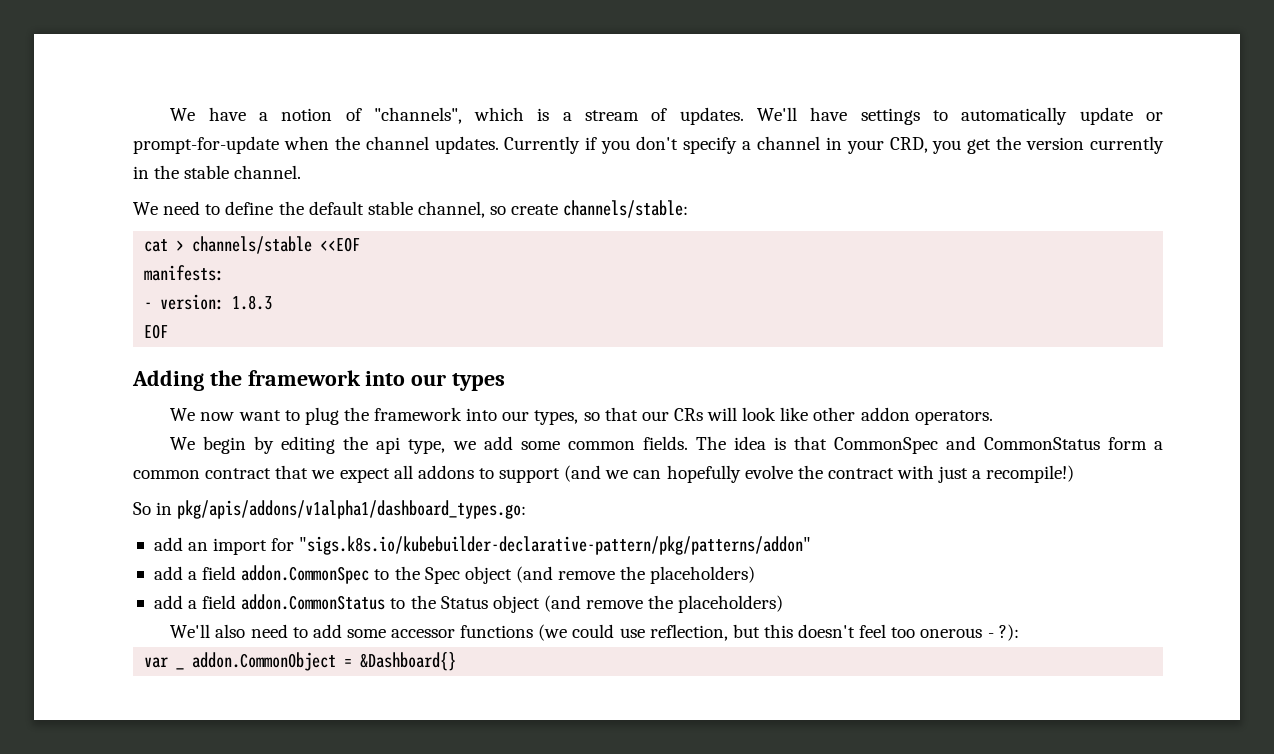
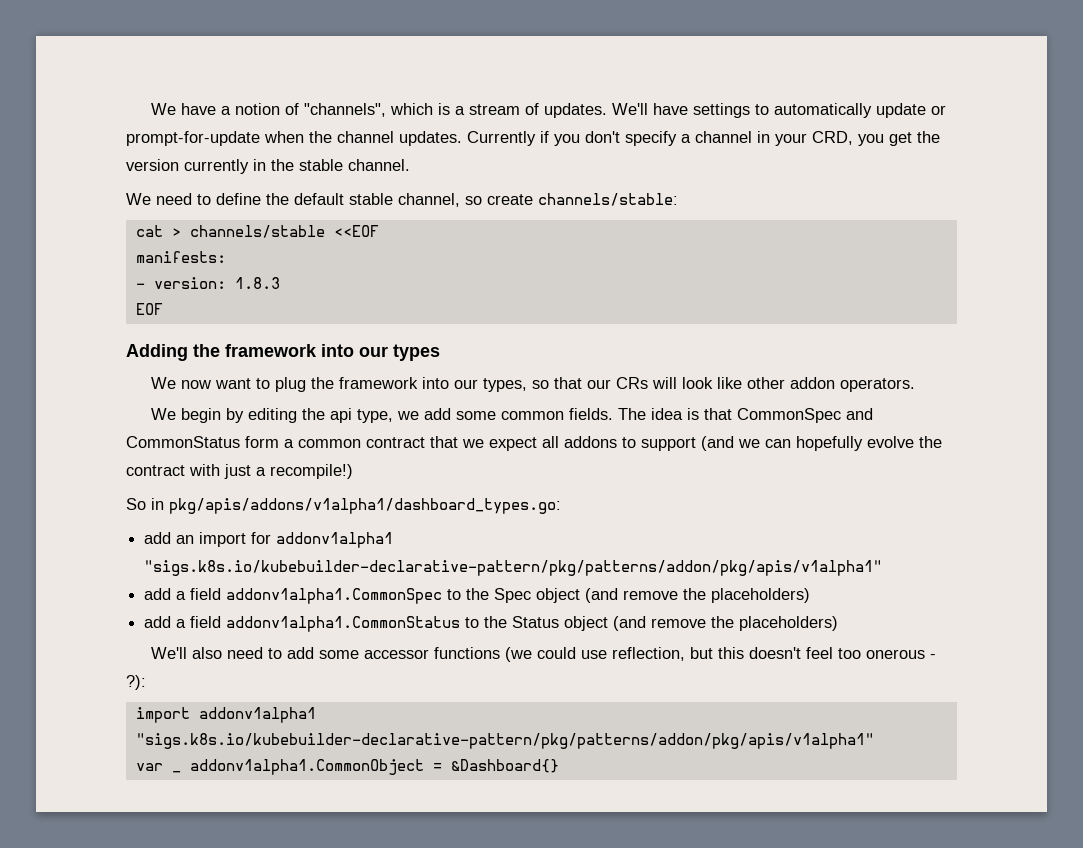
- add an import for "sigs.k8s.io/kubebuilder-declarative-pattern/pkg/patterns/addon"
- add a field addon.CommonSpec to the Spec object (and remove the placeholders)
+ add an import for addonv1alpha1 "sigs.k8s.io/kubebuilder-declarative-pattern/pkg/patterns/addon/pkg/apis/v1alpha1"
+ add a field addonv1alpha1.CommonSpec to the Spec object (and remove the placeholders)
- add a field addon.CommonStatus to the Status object (and remove the placeholders)
+ add a field addonv1alpha1.CommonStatus to the Status object (and remove the placeholders)
+ import addonv1alpha1 "sigs.k8s.io/kubebuilder-declarative-pattern/pkg/patterns/addon/pkg/apis/v1alpha1"
- var _ addon.CommonObject = &Dashboard{}
+ var _ addonv1alpha1.CommonObject = &Dashboard{}

